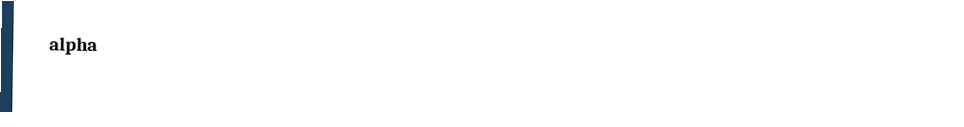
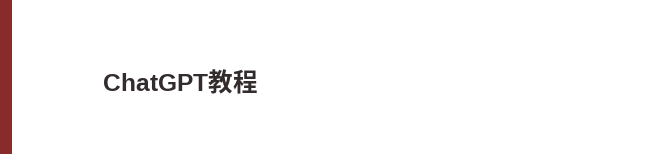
- alpha
+ ChatGPT教程

